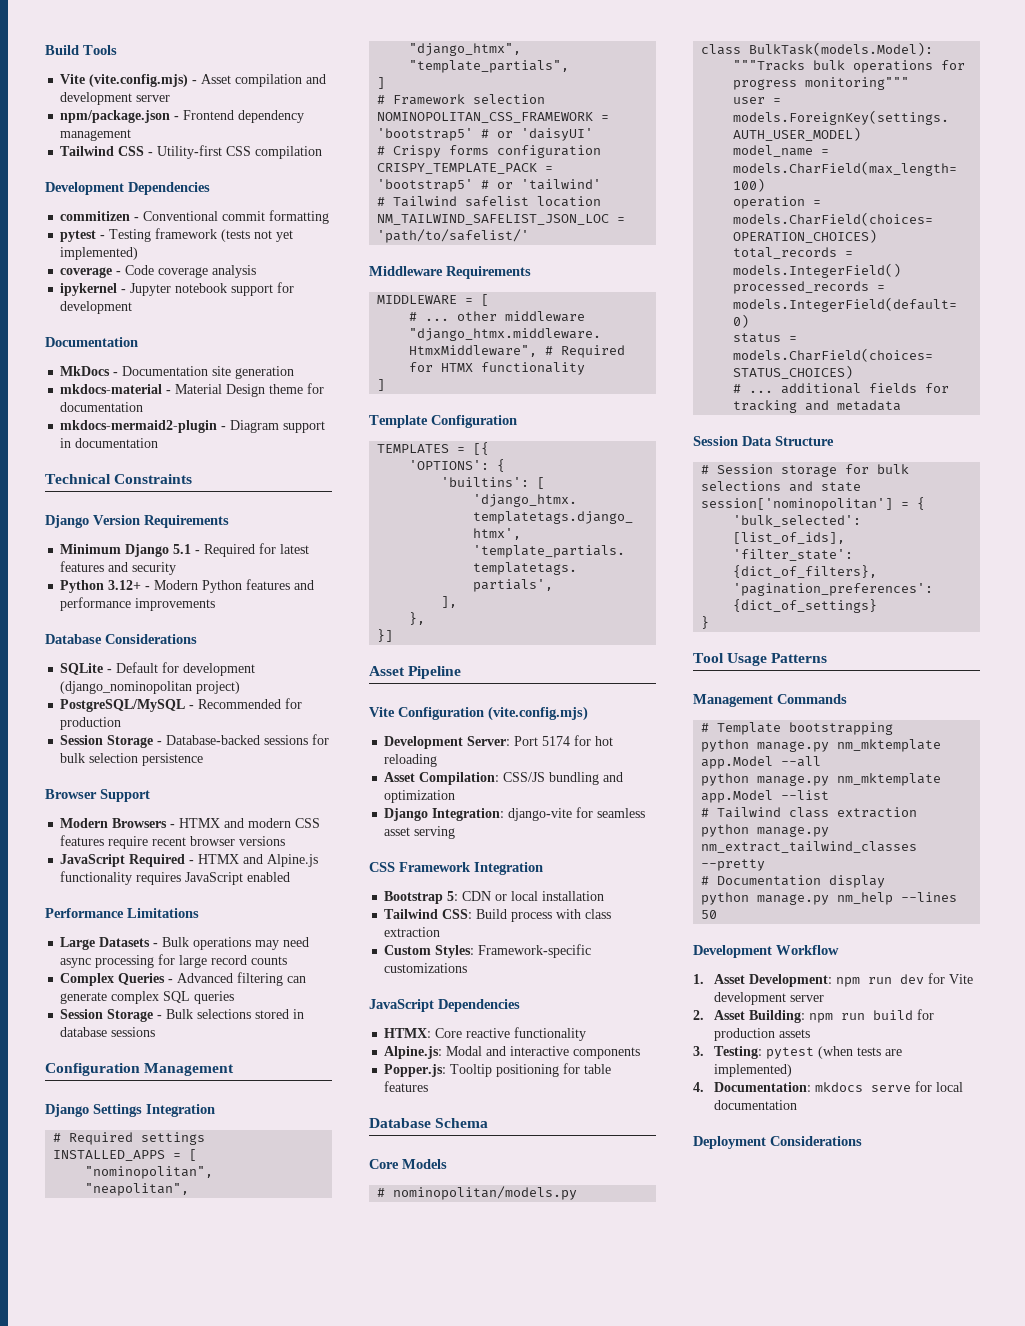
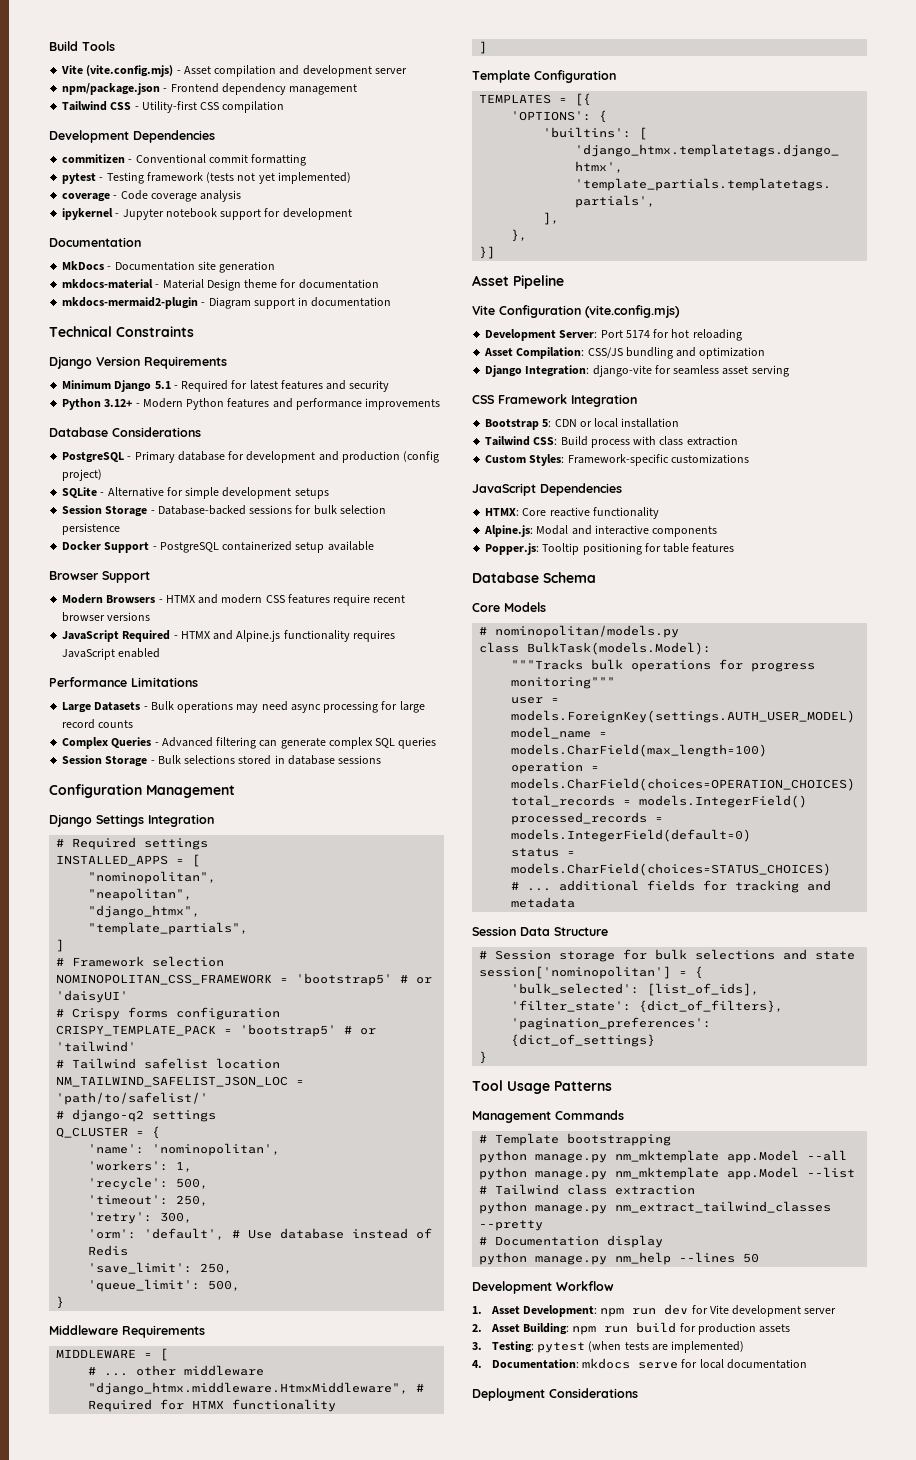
- SQLite - Default for development (django_nominopolitan project)
- PostgreSQL/MySQL - Recommended for production
+ PostgreSQL - Primary database for development and production (config project)
+ SQLite - Alternative for simple development setups
+ Docker Support - PostgreSQL containerized setup available
+ # django-q2 settings
+ Q_CLUSTER = {
+ 'name': 'nominopolitan',
+ 'workers': 1,
+ 'recycle': 500,
+ 'timeout': 250,
+ 'retry': 300,
+ 'orm': 'default', # Use database instead of Redis
+ 'save_limit': 250,
+ 'queue_limit': 500,
+ }

